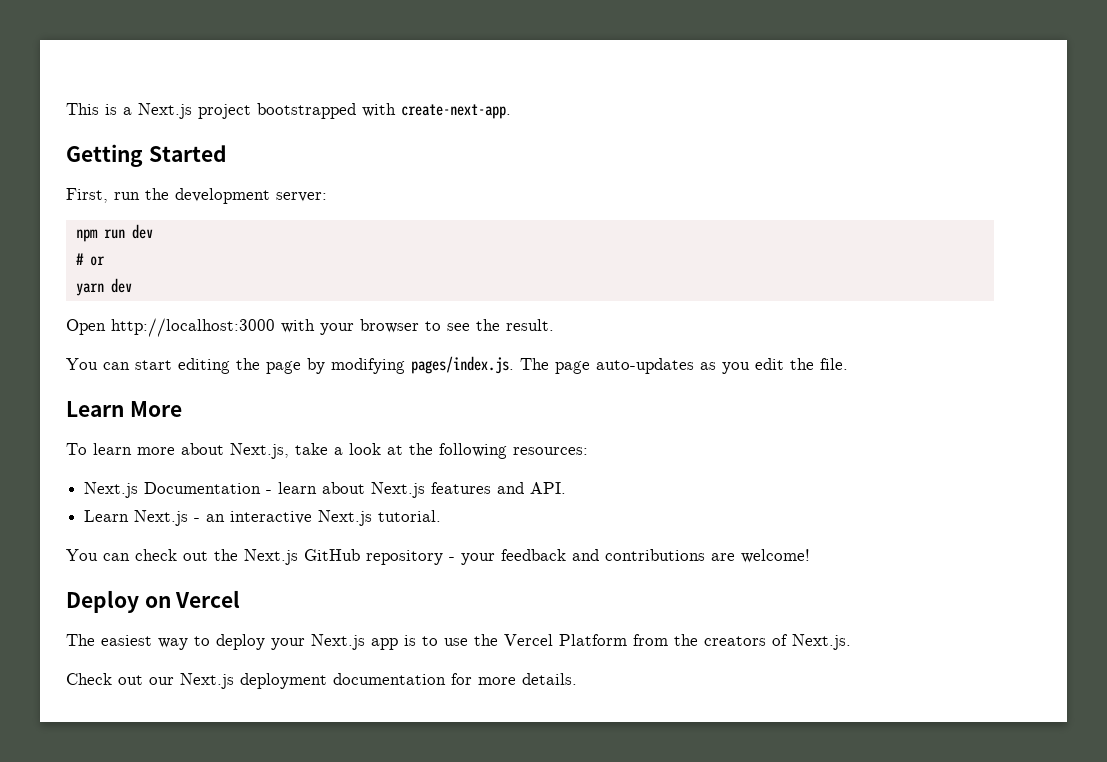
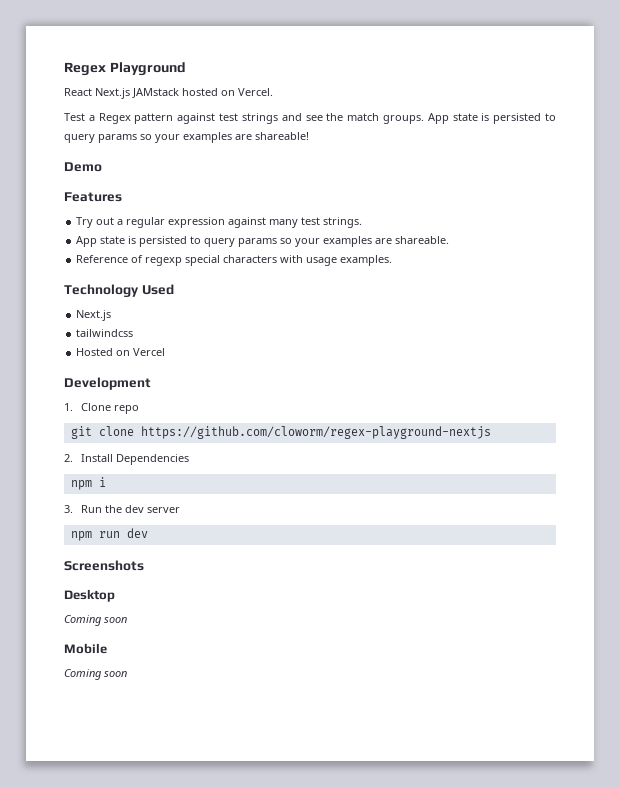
- This is a Next.js project bootstrapped with create-next-app.
- Getting Started
- First, run the development server:
+ Regex Playground
+ React Next.js JAMstack hosted on Vercel.
+ Test a Regex pattern against test strings and see the match groups. App state is persisted to query params so your examples are shareable!
+ Demo
+ Features
+ Try out a regular expression against many test strings.
+ App state is persisted to query params so your examples are shareable.
+ Reference of regexp special characters with usage examples.
+ Technology Used
+ Next.js
+ tailwindcss
+ Hosted on Vercel
+ Development
+ 1. Clone repo
+ git clone https://github.com/cloworm/regex-playground-nextjs
+ 2. Install Dependencies
+ npm i
+ 3. Run the dev server
  npm run dev
- # or
- yarn dev
- Open http://localhost:3000 with your browser to see the result.
- You can start editing the page by modifying pages/index.js. The page auto-updates as you edit the file.
- Learn More
- To learn more about Next.js, take a look at the following resources:
- Next.js Documentation - learn about Next.js features and API.
- Learn Next.js - an interactive Next.js tutorial.
- You can check out the Next.js GitHub repository - your feedback and contributions are welcome!
- Deploy on Vercel
- The easiest way to deploy your Next.js app is to use the Vercel Platform from the creators of Next.js.
- Check out our Next.js deployment documentation for more details.
+ Screenshots
+ Desktop
+ Coming soon
+ Mobile
+ Coming soon

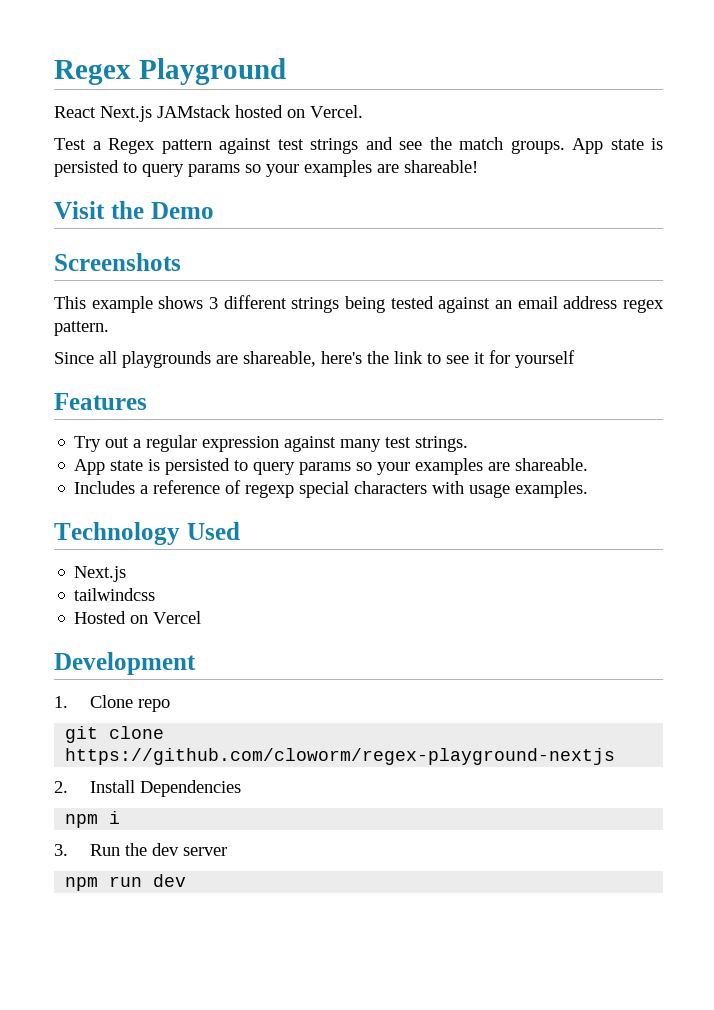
- Demo
+ Visit the Demo
+ Screenshots
+ This example shows 3 different strings being tested against an email address regex pattern.
+ Since all playgrounds are shareable, here's the link to see it for yourself
- Reference of regexp special characters with usage examples.
+ Includes a reference of regexp special characters with usage examples.
- Screenshots
- Desktop
- Coming soon
- Mobile
- Coming soon

